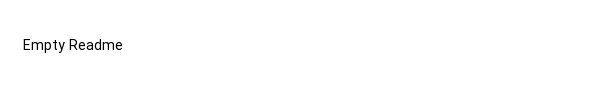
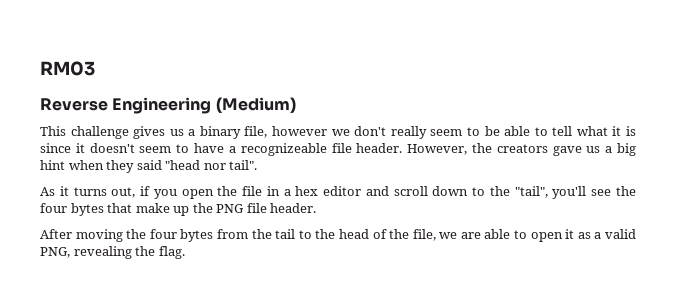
- Empty Readme
+ RM03
+ Reverse Engineering (Medium)
+ This challenge gives us a binary file, however we don't really seem to be able to tell what it is since it doesn't seem to have a recognizeable file header. However, the creators gave us a big hint when they said "head nor tail".
+ As it turns out, if you open the file in a hex editor and scroll down to the "tail", you'll see the four bytes that make up the PNG file header.
+ After moving the four bytes from the tail to the head of the file, we are able to open it as a valid PNG, revealing the flag.

